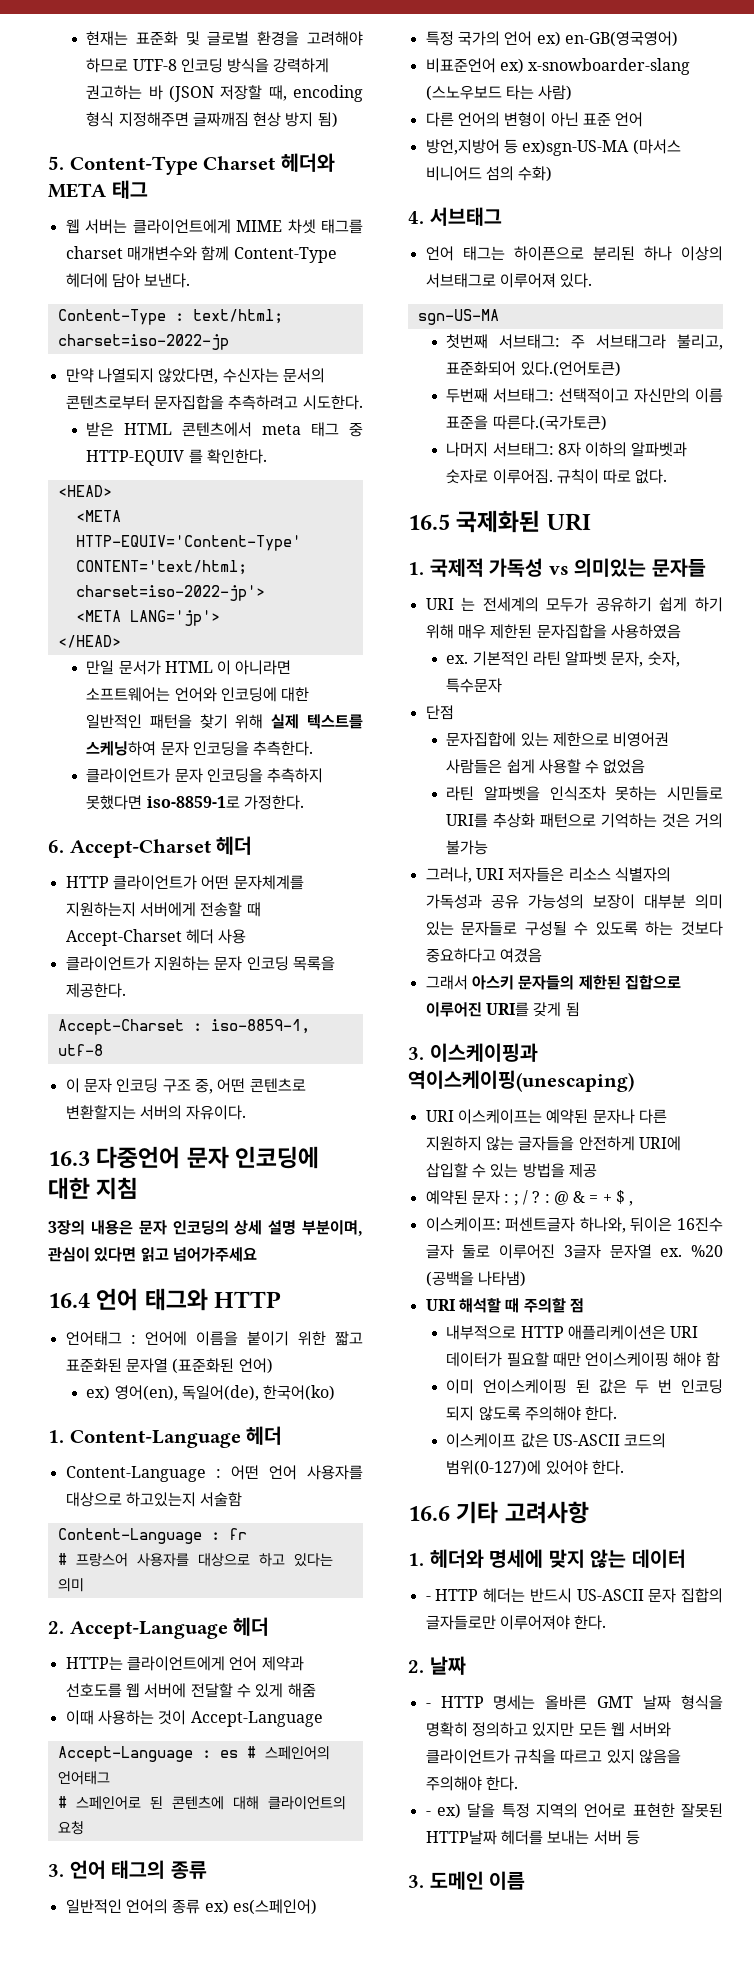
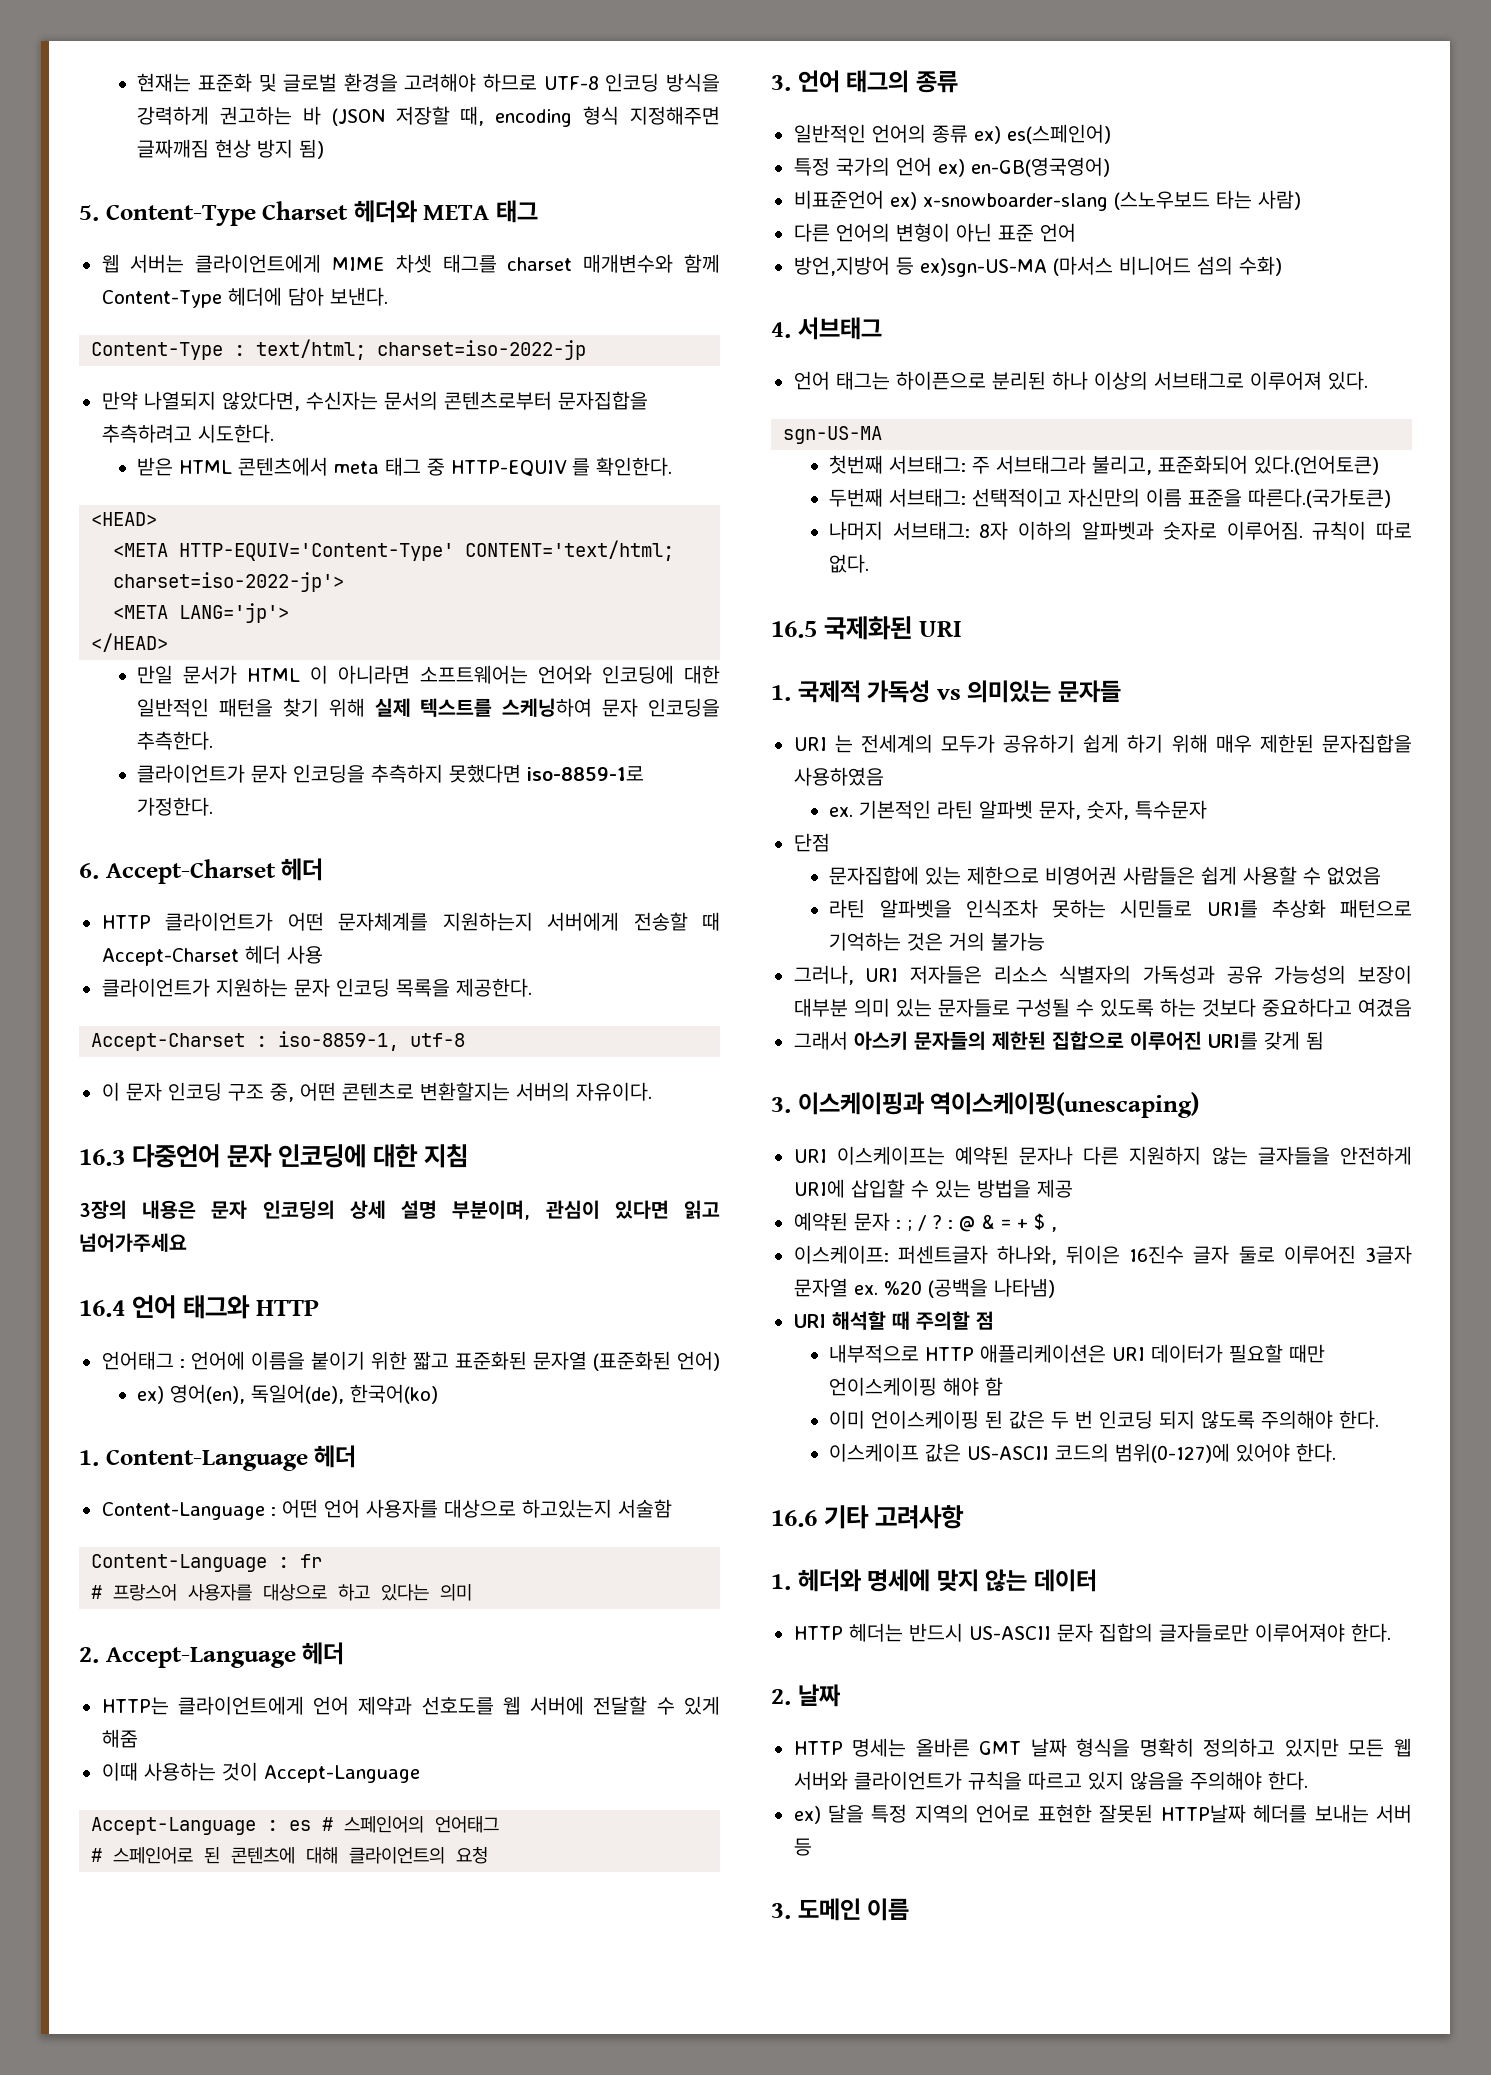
- - HTTP 헤더는 반드시 US-ASCII 문자 집합의 글자들로만 이루어져야 한다.
+ HTTP 헤더는 반드시 US-ASCII 문자 집합의 글자들로만 이루어져야 한다.
- - HTTP 명세는 올바른 GMT 날짜 형식을 명확히 정의하고 있지만 모든 웹 서버와 클라이언트가 규칙을 따르고 있지 않음을 주의해야 한다.
+ HTTP 명세는 올바른 GMT 날짜 형식을 명확히 정의하고 있지만 모든 웹 서버와 클라이언트가 규칙을 따르고 있지 않음을 주의해야 한다.
- - ex) 달을 특정 지역의 언어로 표현한 잘못된 HTTP날짜 헤더를 보내는 서버 등
+ ex) 달을 특정 지역의 언어로 표현한 잘못된 HTTP날짜 헤더를 보내는 서버 등

